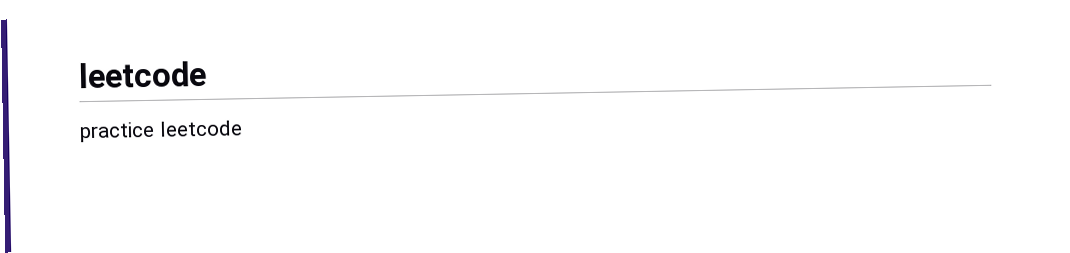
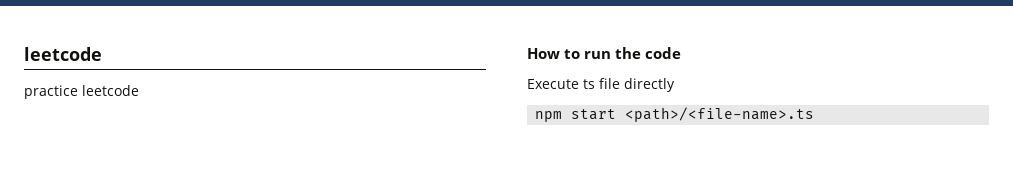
+ How to run the code
+ Execute ts file directly
+ npm start <path>/<file-name>.ts

